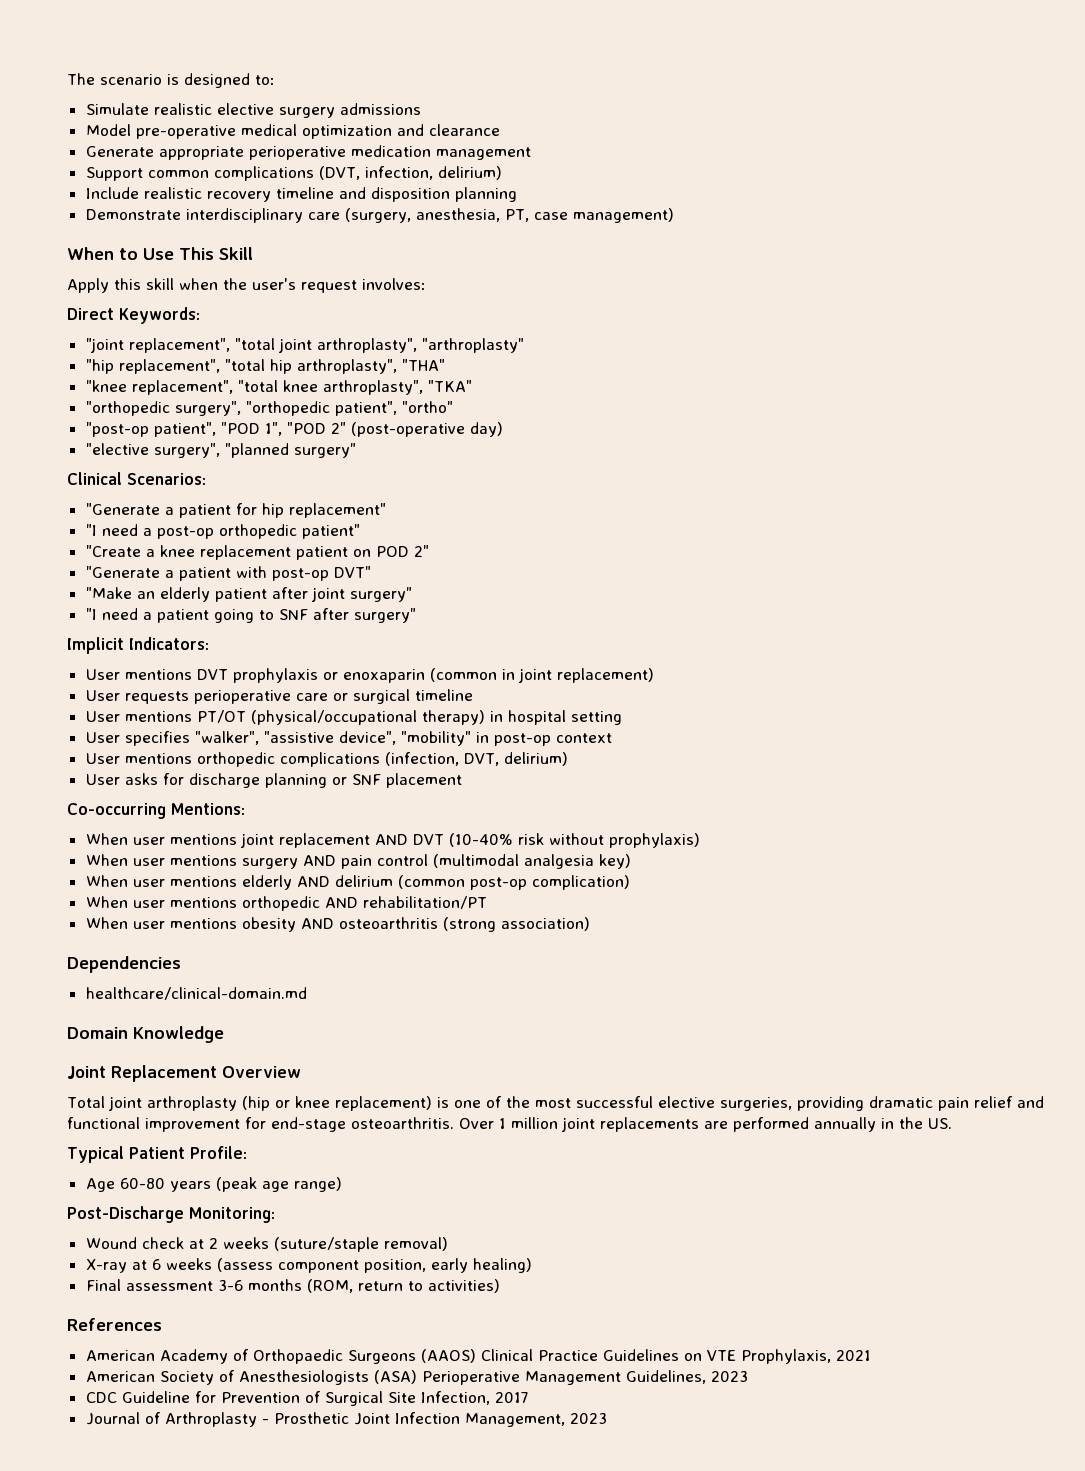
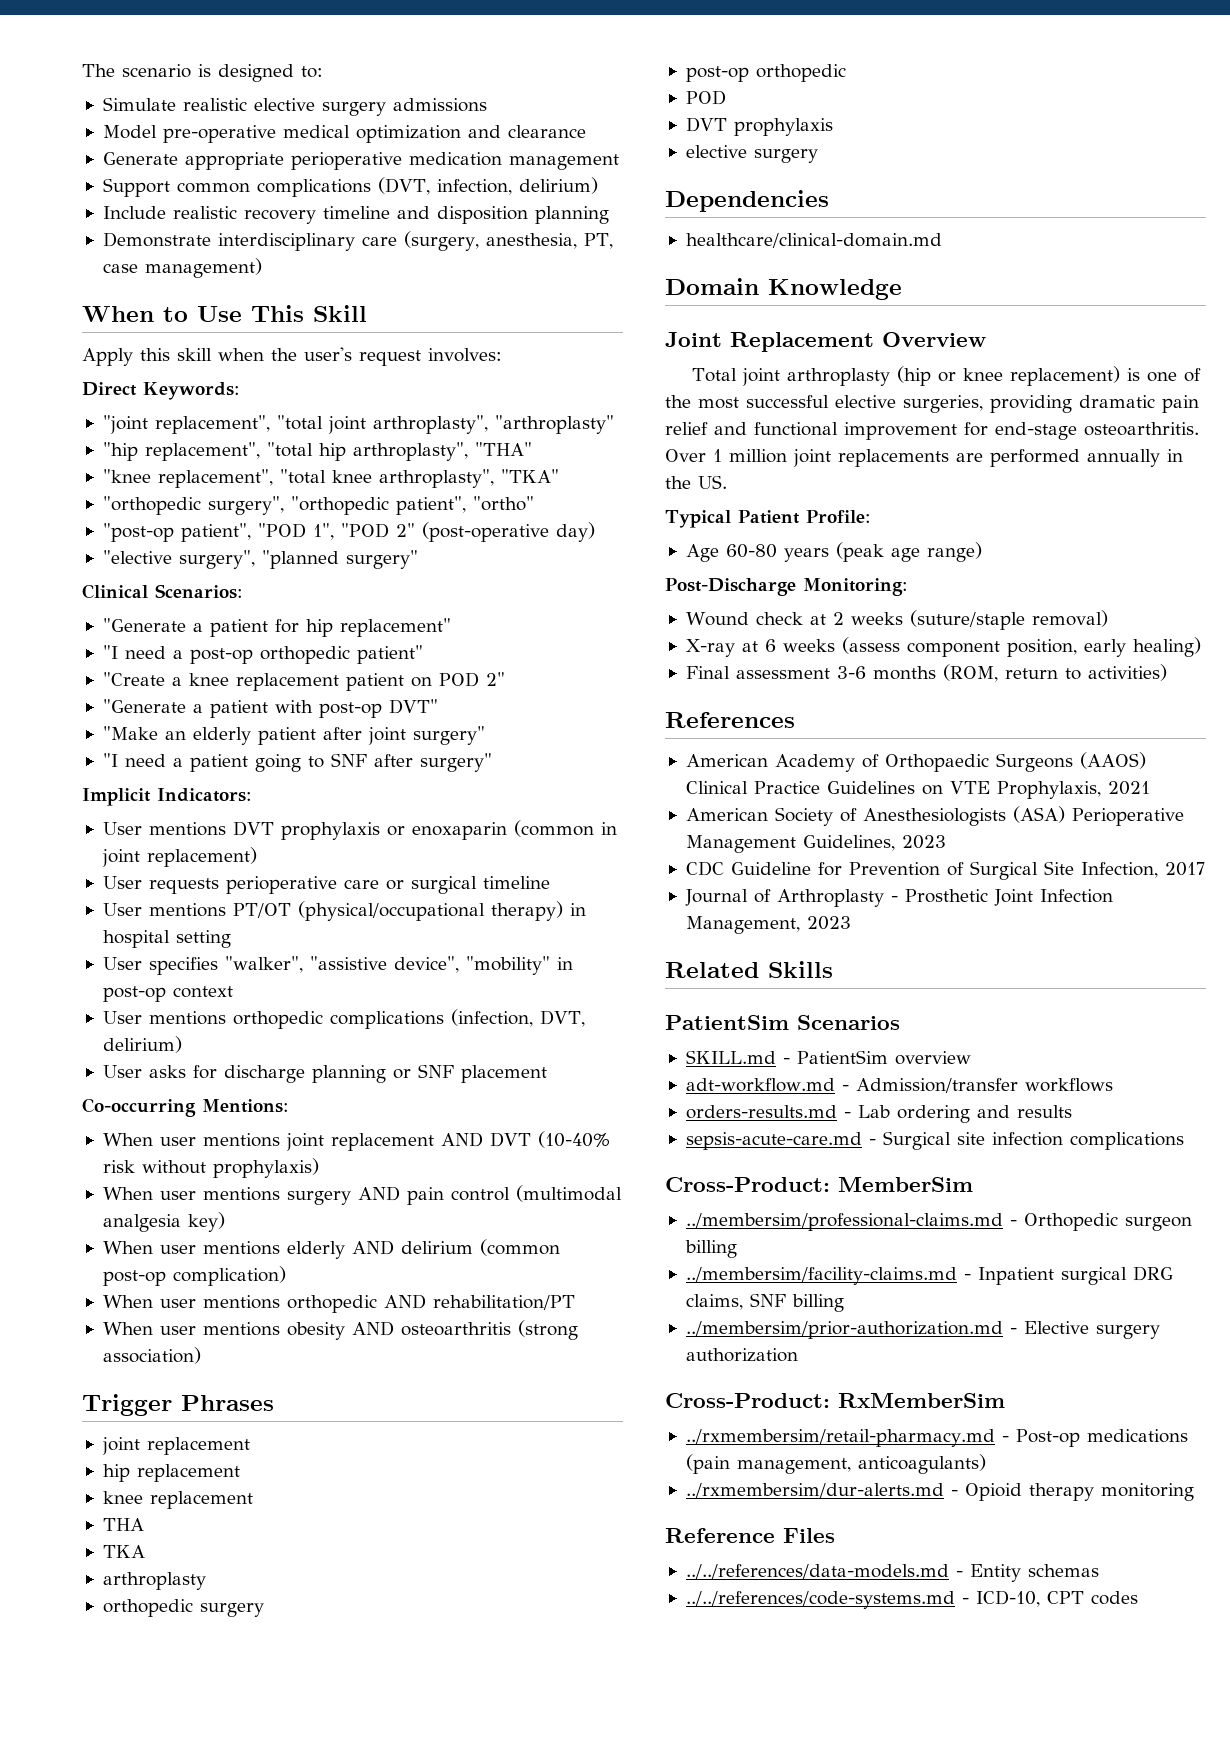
+ Trigger Phrases
+ joint replacement
+ hip replacement
+ knee replacement
+ THA
+ TKA
+ arthroplasty
+ orthopedic surgery
+ post-op orthopedic
+ POD
+ DVT prophylaxis
+ elective surgery
+ Related Skills
+ PatientSim Scenarios
+ SKILL.md - PatientSim overview
+ adt-workflow.md - Admission/transfer workflows
+ orders-results.md - Lab ordering and results
+ sepsis-acute-care.md - Surgical site infection complications
+ Cross-Product: MemberSim
+ ../membersim/professional-claims.md - Orthopedic surgeon billing
+ ../membersim/facility-claims.md - Inpatient surgical DRG claims, SNF billing
+ ../membersim/prior-authorization.md - Elective surgery authorization
+ Cross-Product: RxMemberSim
+ ../rxmembersim/retail-pharmacy.md - Post-op medications (pain management, anticoagulants)
+ ../rxmembersim/dur-alerts.md - Opioid therapy monitoring
+ Reference Files
+ ../../references/data-models.md - Entity schemas
+ ../../references/code-systems.md - ICD-10, CPT codes

